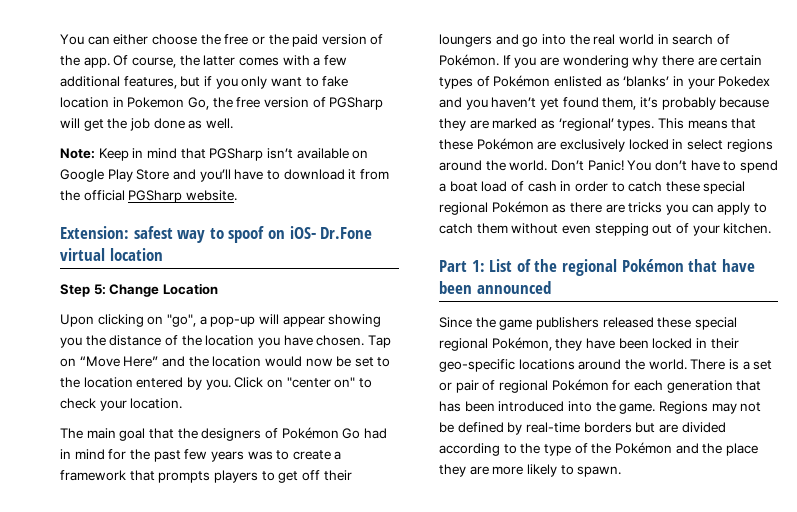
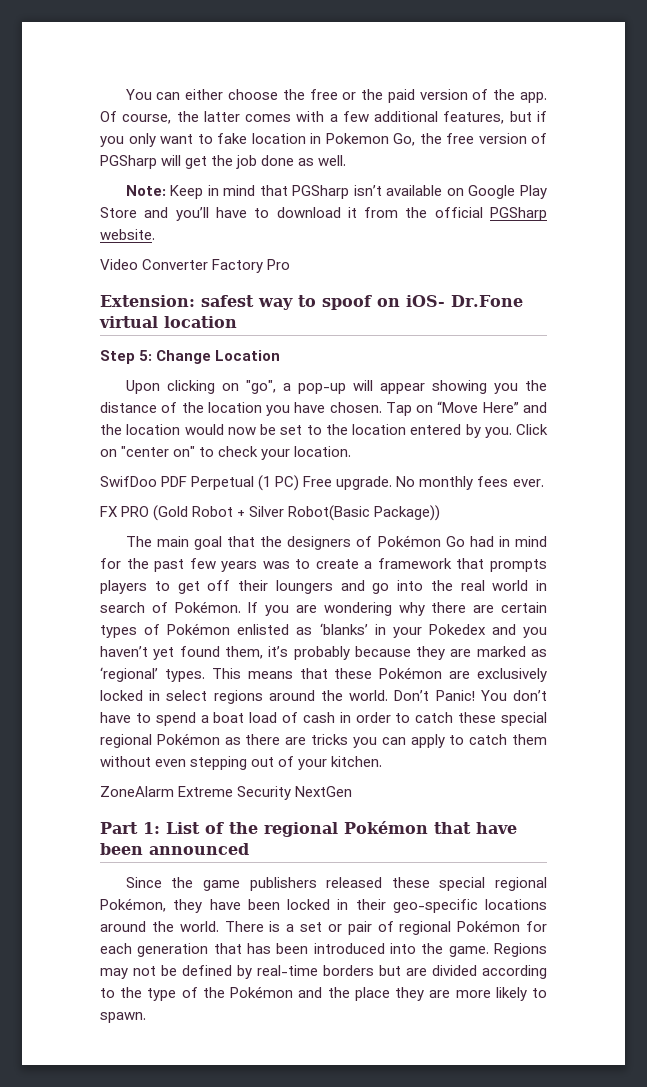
+ Video Converter Factory Pro
+ SwifDoo PDF Perpetual (1 PC) Free upgrade. No monthly fees ever.
+ FX PRO (Gold Robot + Silver Robot(Basic Package))
+ ZoneAlarm Extreme Security NextGen

